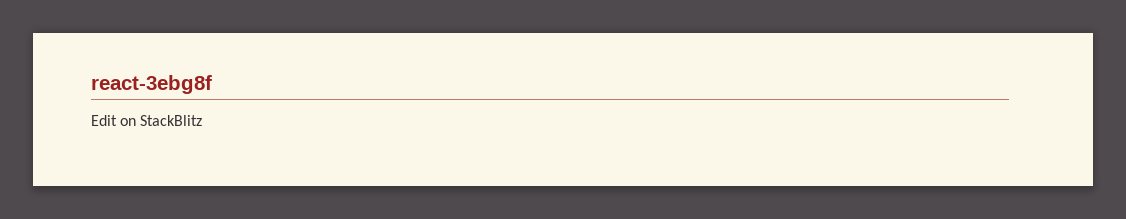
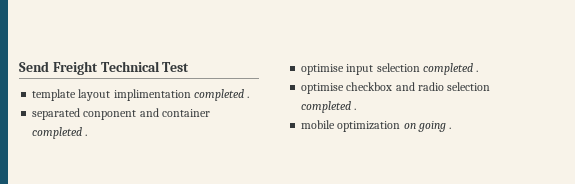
- react-3ebg8f
- Edit on StackBlitz
+ Send Freight Technical Test
+ template layout implimentation completed .
+ separated conponent and container completed .
+ optimise input selection completed .
+ optimise checkbox and radio selection completed .
+ mobile optimization on going .

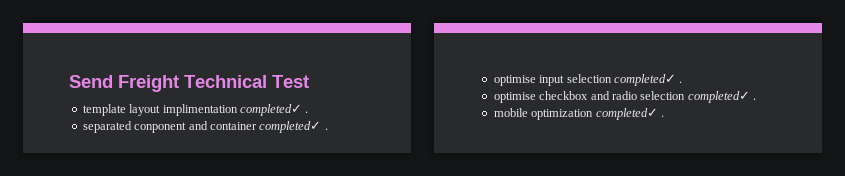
- template layout implimentation completed .
+ template layout implimentation completed✓ .
- separated conponent and container completed .
+ separated conponent and container completed✓ .
- optimise input selection completed .
+ optimise input selection completed✓ .
- optimise checkbox and radio selection completed .
+ optimise checkbox and radio selection completed✓ .
- mobile optimization on going .
+ mobile optimization completed✓ .

